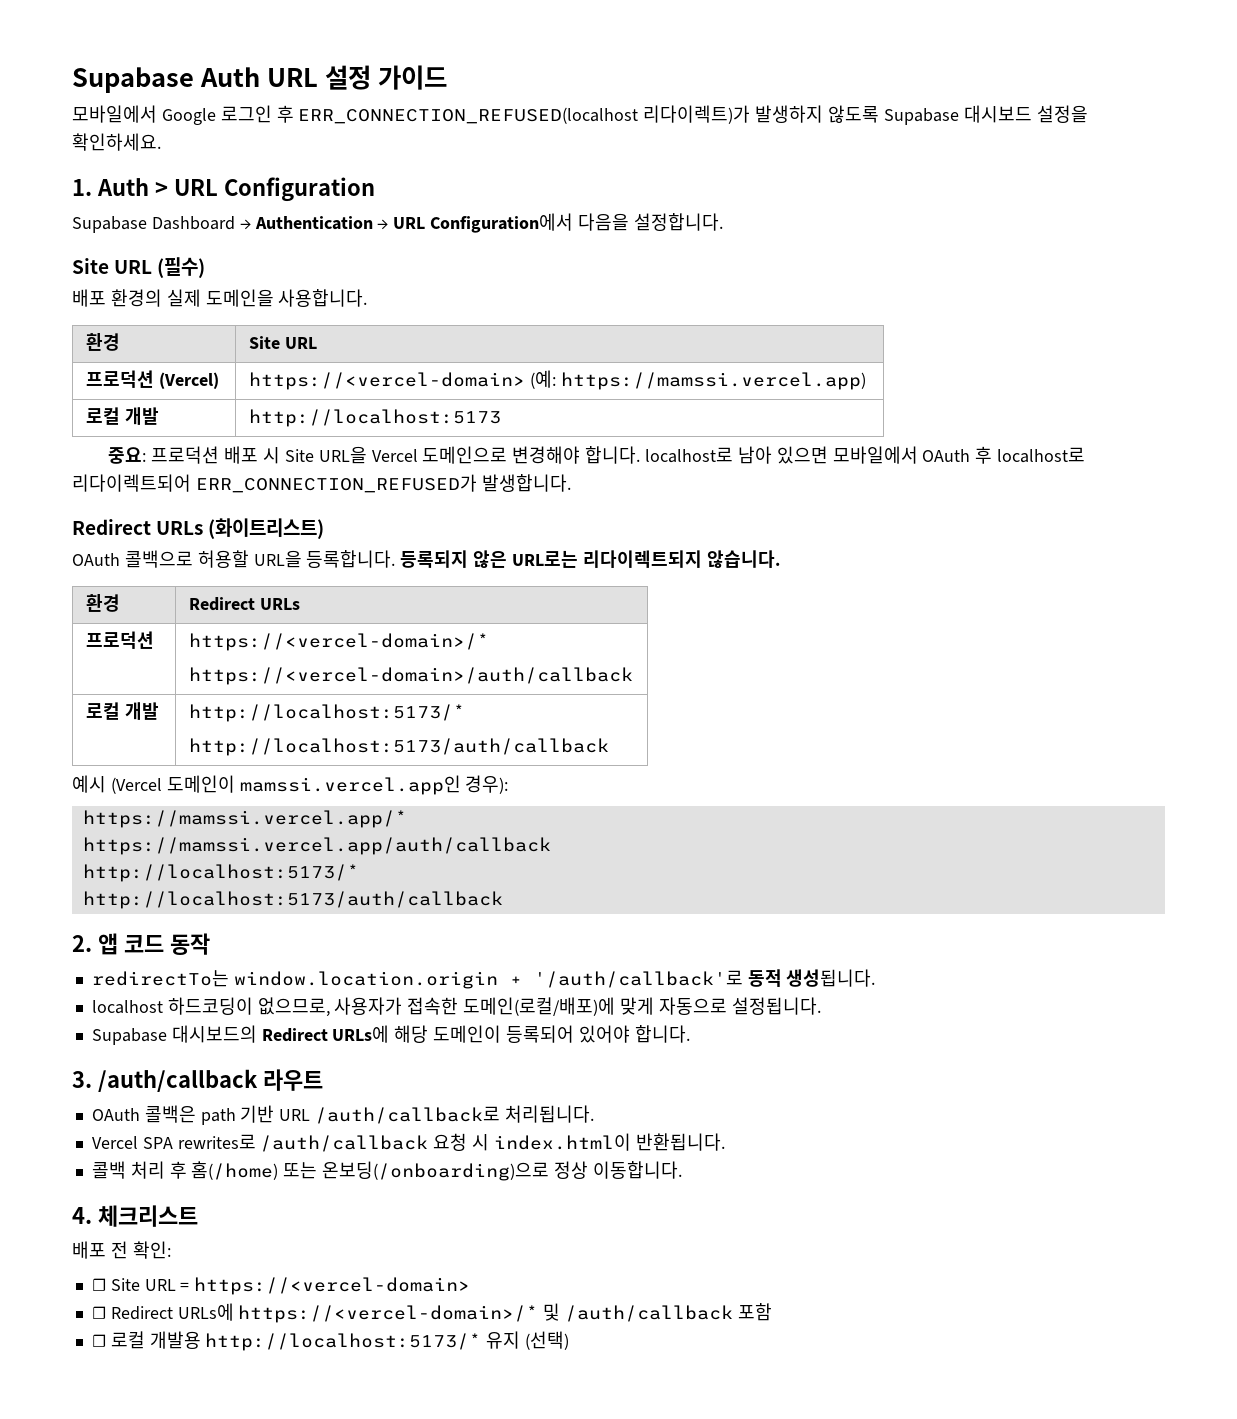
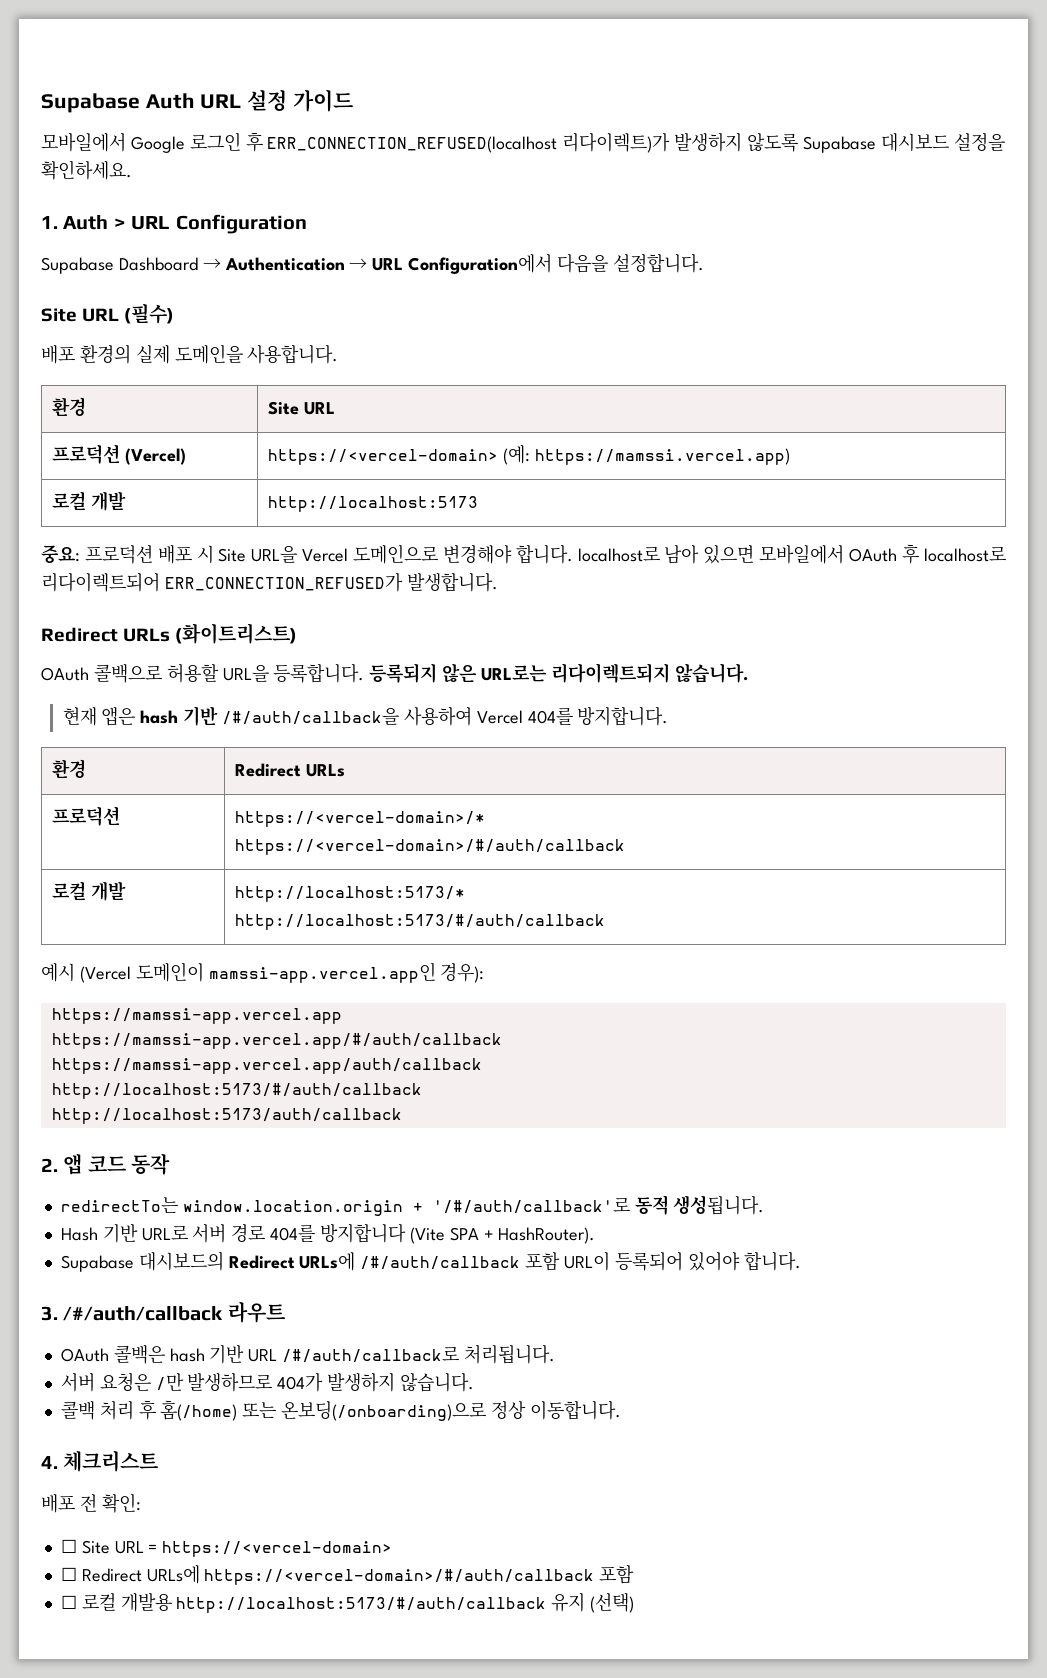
+ 현재 앱은 hash 기반 /#/auth/callback을 사용하여 Vercel 404를 방지합니다.
  프로덕션 | https://<vercel-domain>/*
- https://<vercel-domain>/auth/callback
+ https://<vercel-domain>/#/auth/callback
  로컬 개발 | http://localhost:5173/*
- http://localhost:5173/auth/callback
+ http://localhost:5173/#/auth/callback
- 예시 (Vercel 도메인이 mamssi.vercel.app인 경우):
+ 예시 (Vercel 도메인이 mamssi-app.vercel.app인 경우):
- https://mamssi.vercel.app/*
- https://mamssi.vercel.app/auth/callback
- http://localhost:5173/*
+ https://mamssi-app.vercel.app
+ https://mamssi-app.vercel.app/#/auth/callback
+ https://mamssi-app.vercel.app/auth/callback
+ http://localhost:5173/#/auth/callback
- redirectTo는 window.location.origin + '/auth/callback'로 동적 생성됩니다.
+ redirectTo는 window.location.origin + '/#/auth/callback'로 동적 생성됩니다.
- localhost 하드코딩이 없으므로, 사용자가 접속한 도메인(로컬/배포)에 맞게 자동으로 설정됩니다.
+ Hash 기반 URL로 서버 경로 404를 방지합니다 (Vite SPA + HashRouter).
- Supabase 대시보드의 Redirect URLs에 해당 도메인이 등록되어 있어야 합니다.
+ Supabase 대시보드의 Redirect URLs에 /#/auth/callback 포함 URL이 등록되어 있어야 합니다.
- 3. /auth/callback 라우트
+ 3. /#/auth/callback 라우트
- OAuth 콜백은 path 기반 URL /auth/callback로 처리됩니다.
+ OAuth 콜백은 hash 기반 URL /#/auth/callback로 처리됩니다.
- Vercel SPA rewrites로 /auth/callback 요청 시 index.html이 반환됩니다.
+ 서버 요청은 /만 발생하므로 404가 발생하지 않습니다.
- ☐ Redirect URLs에 https://<vercel-domain>/* 및 /auth/callback 포함
+ ☐ Redirect URLs에 https://<vercel-domain>/#/auth/callback 포함
- ☐ 로컬 개발용 http://localhost:5173/* 유지 (선택)
+ ☐ 로컬 개발용 http://localhost:5173/#/auth/callback 유지 (선택)

